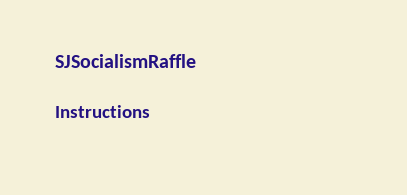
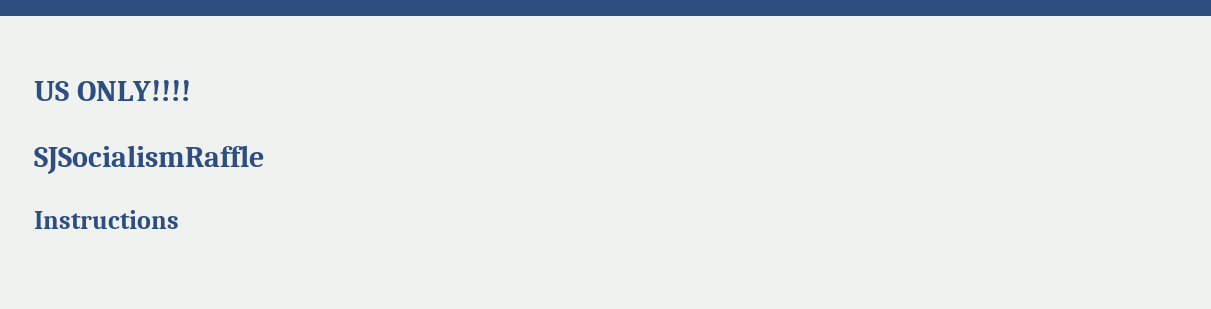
+ US ONLY!!!!

